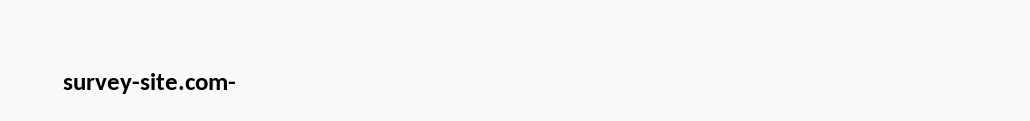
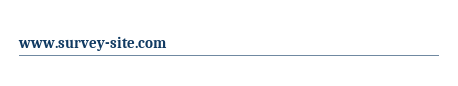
- survey-site.com-
+ www.survey-site.com

